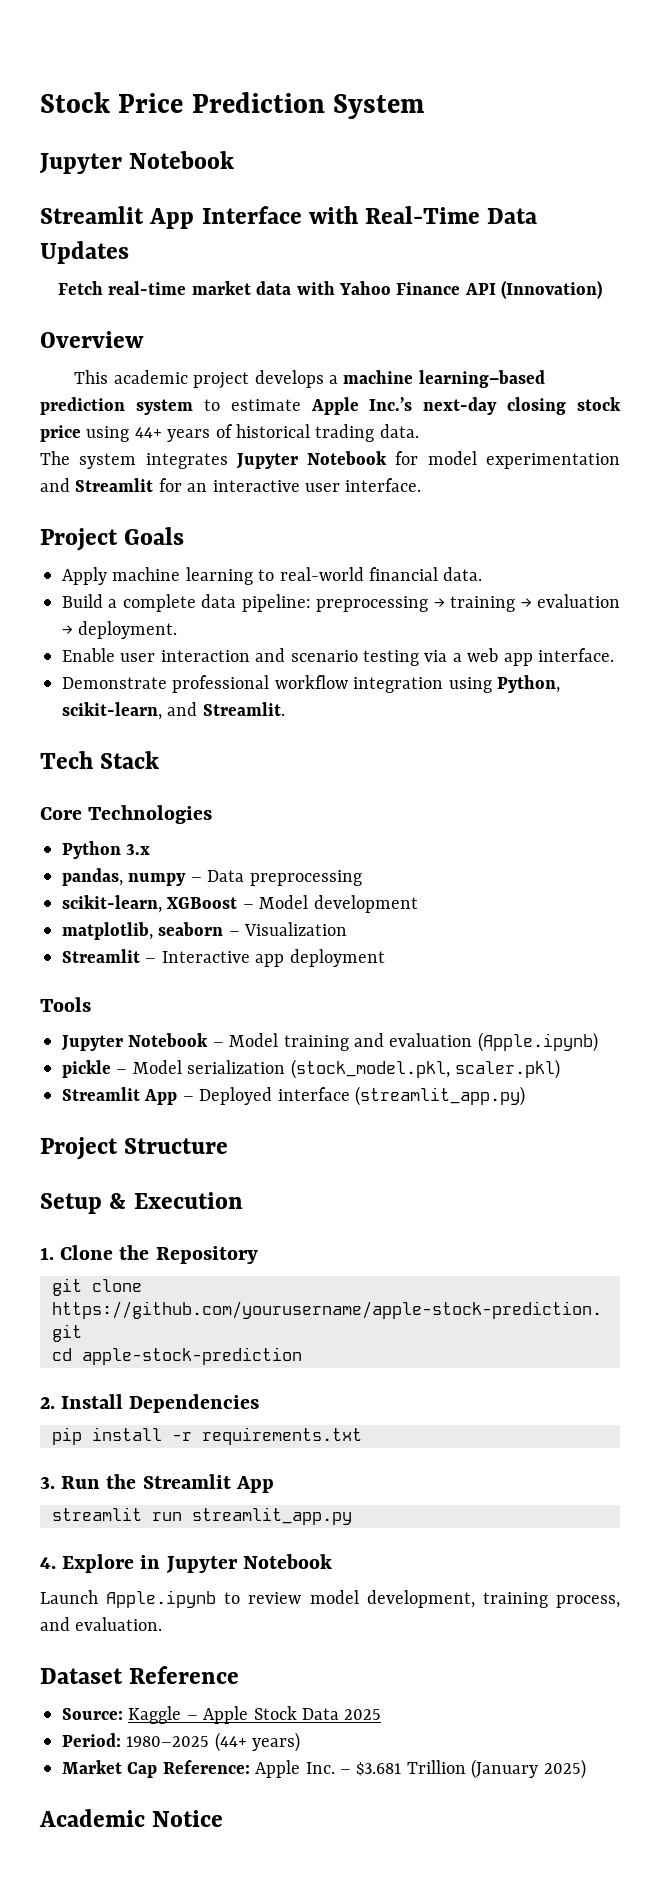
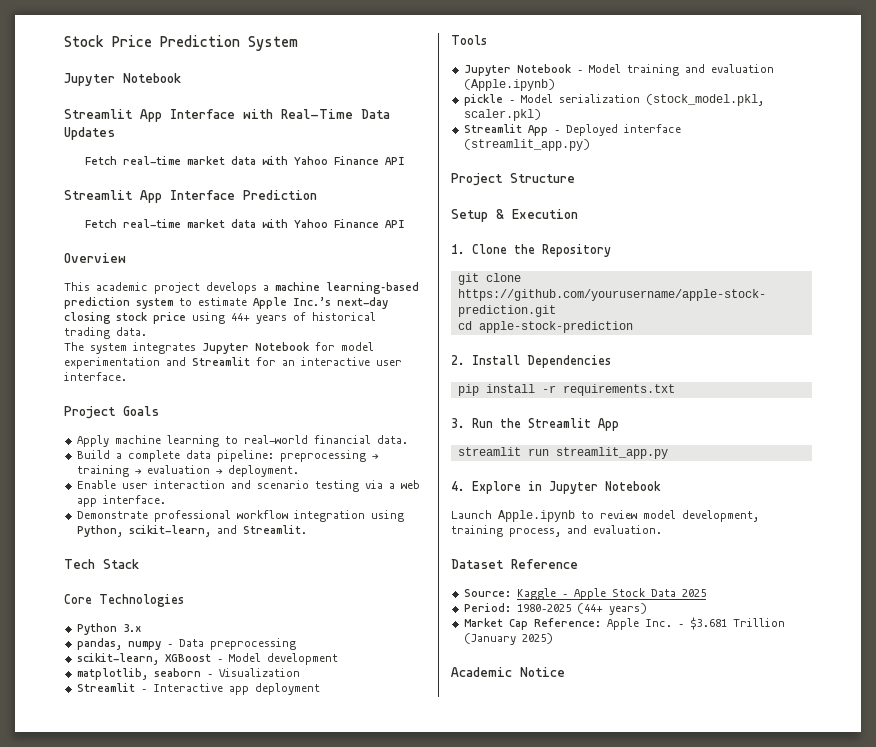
  Streamlit App Interface with Real-Time Data Updates
- Fetch real-time market data with Yahoo Finance API (Innovation)
+ Fetch real-time market data with Yahoo Finance API
+ Streamlit App Interface Prediction
+ Fetch real-time market data with Yahoo Finance API

